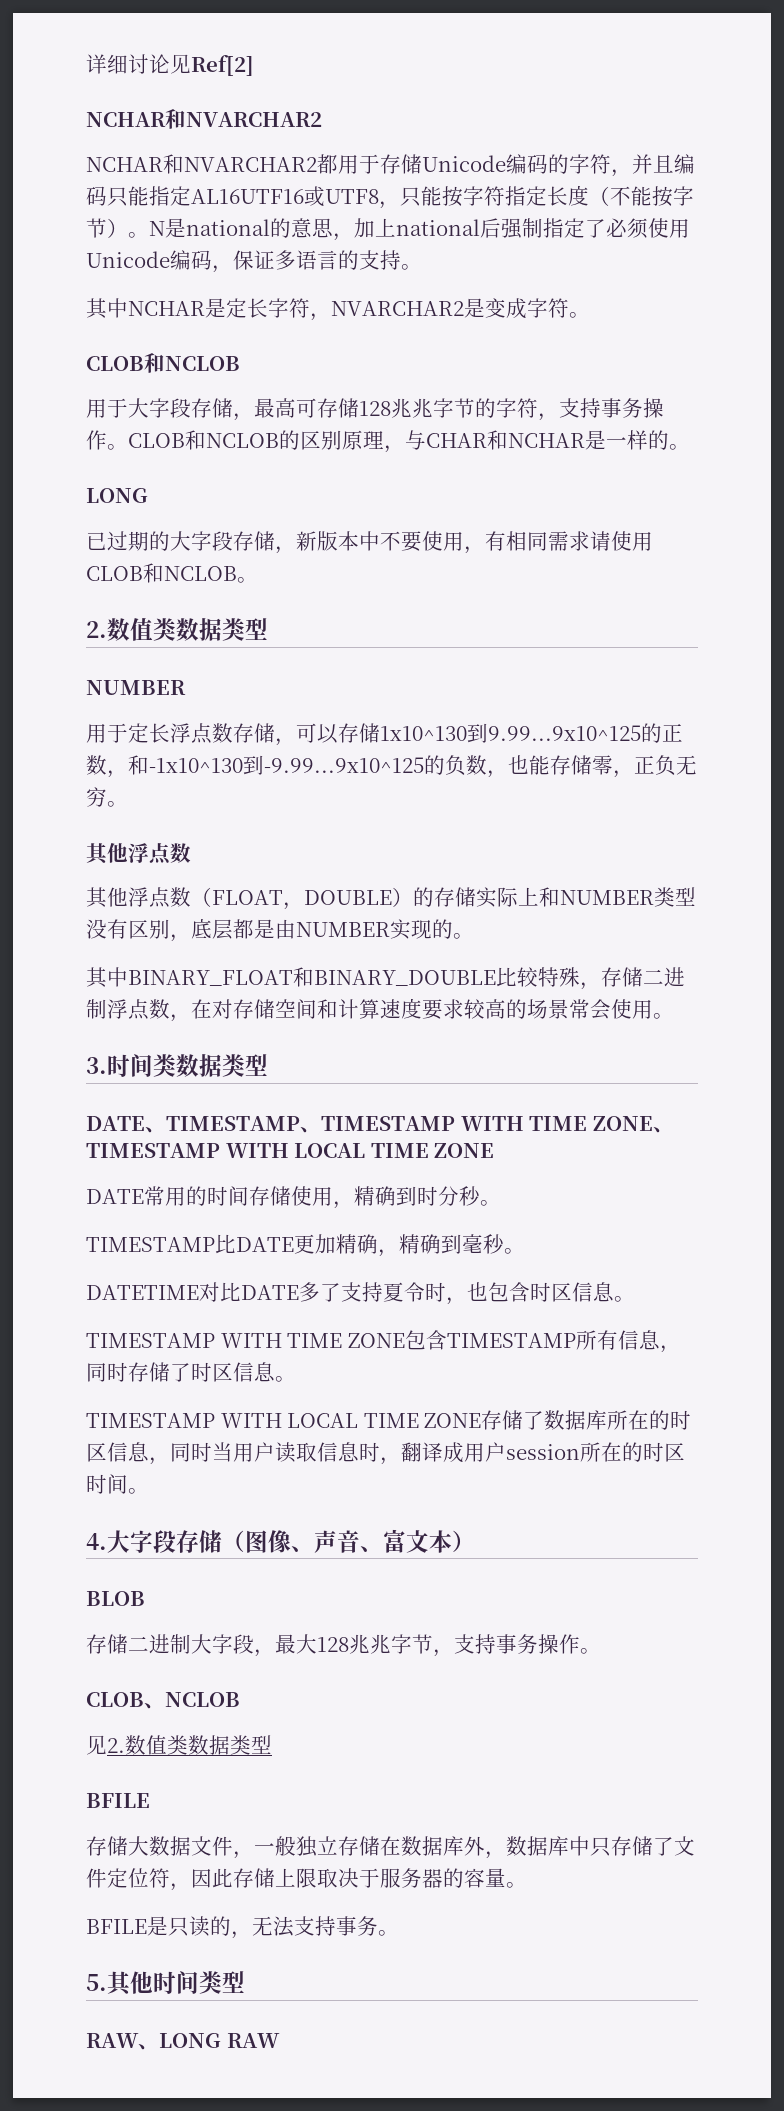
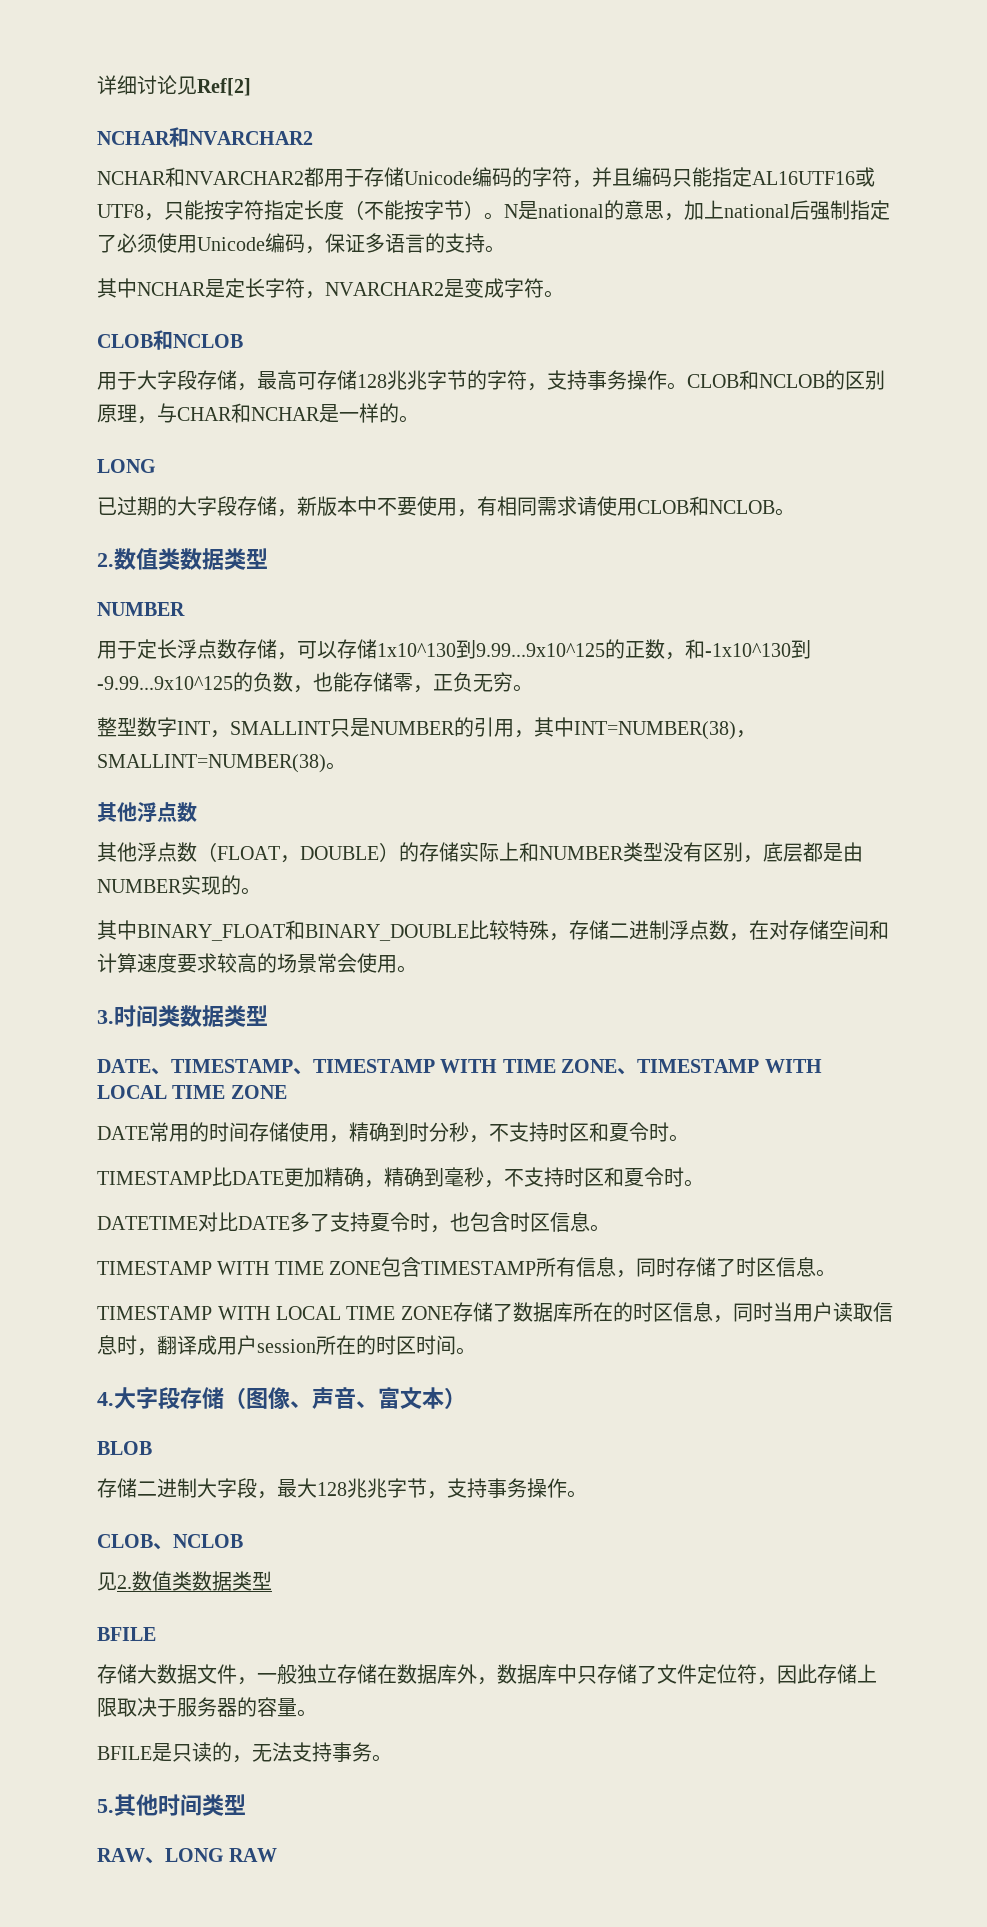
+ 整型数字INT，SMALLINT只是NUMBER的引用，其中INT=NUMBER(38)，SMALLINT=NUMBER(38)。
- DATE常用的时间存储使用，精确到时分秒。
+ DATE常用的时间存储使用，精确到时分秒，不支持时区和夏令时。
- TIMESTAMP比DATE更加精确，精确到毫秒。
+ TIMESTAMP比DATE更加精确，精确到毫秒，不支持时区和夏令时。

